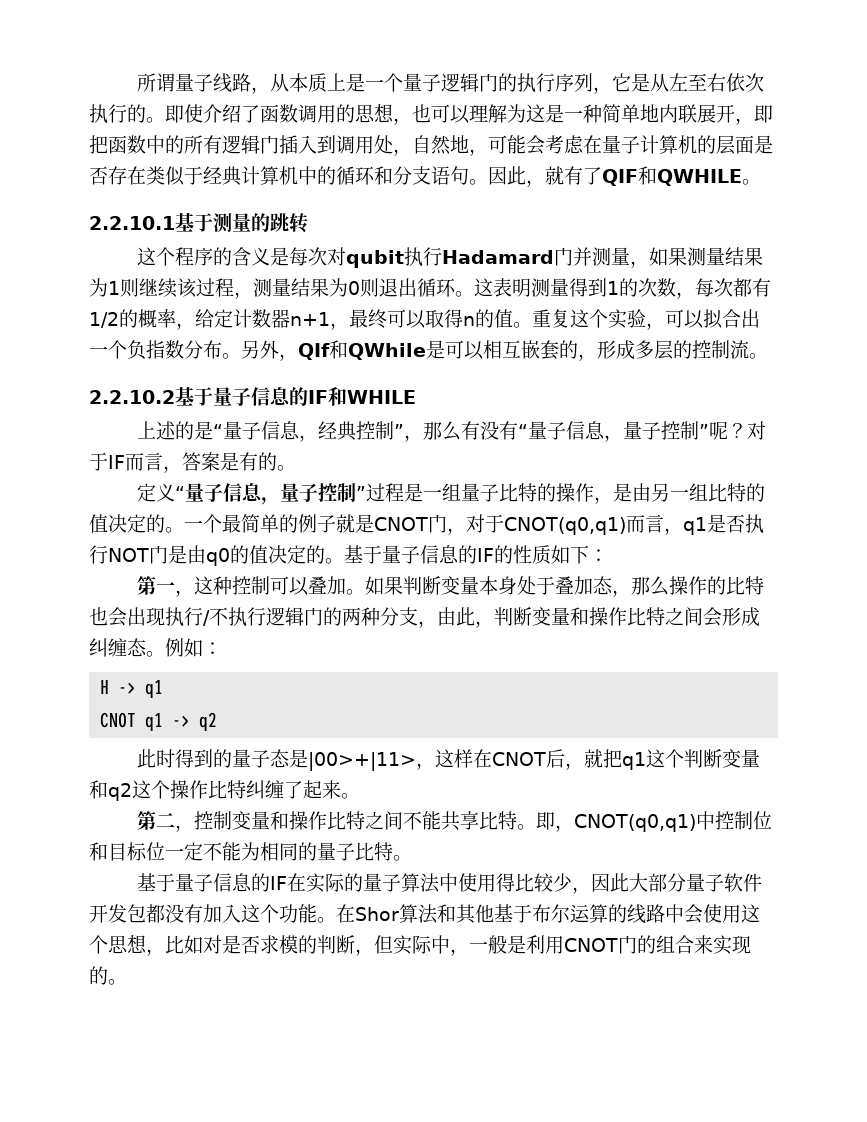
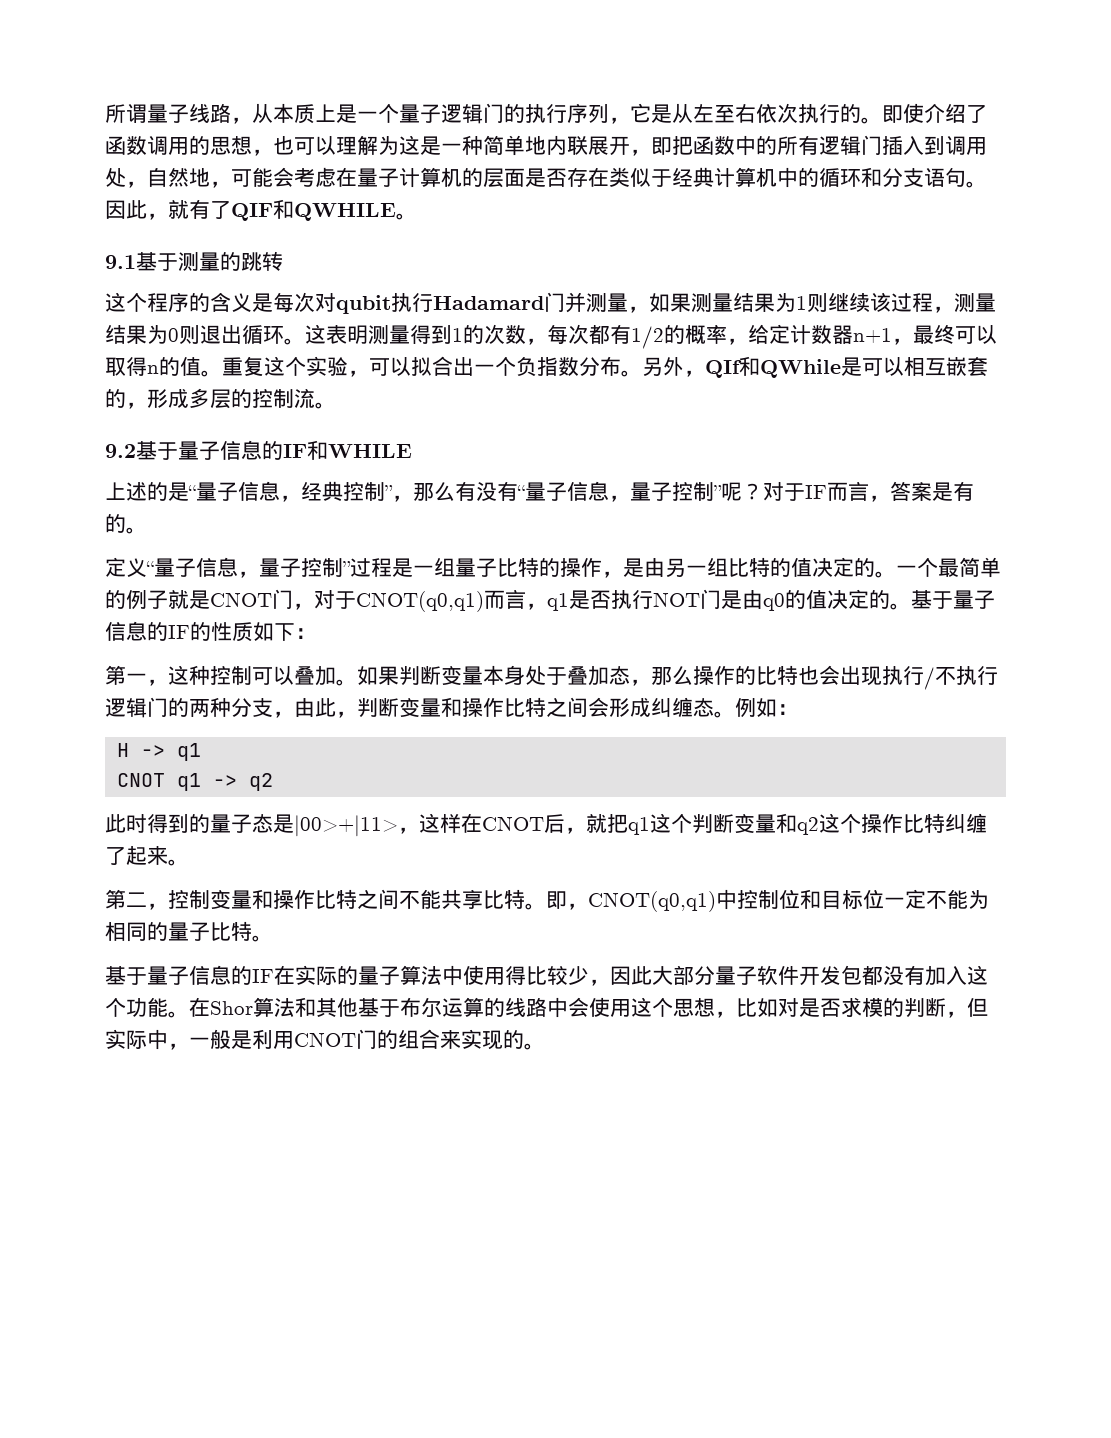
- 2.2.10.1基于测量的跳转
+ 9.1基于测量的跳转
- 2.2.10.2基于量子信息的IF和WHILE
+ 9.2基于量子信息的IF和WHILE

